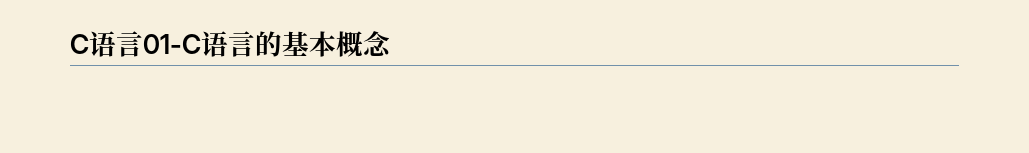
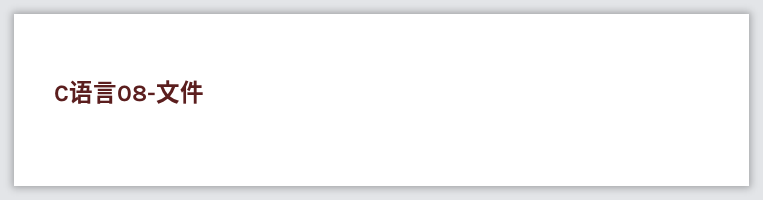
- C语言01-C语言的基本概念
+ C语言08-文件

